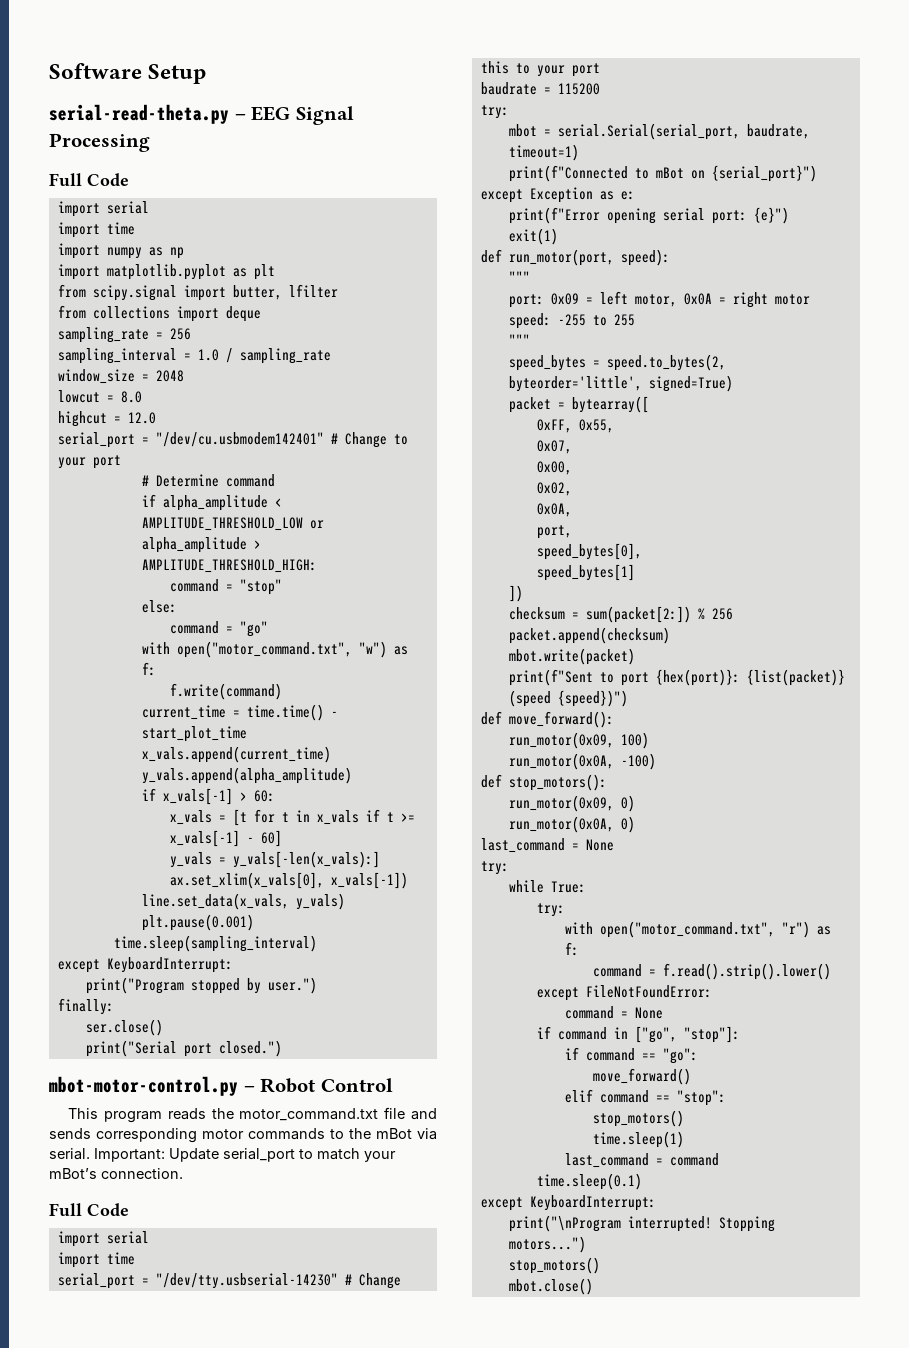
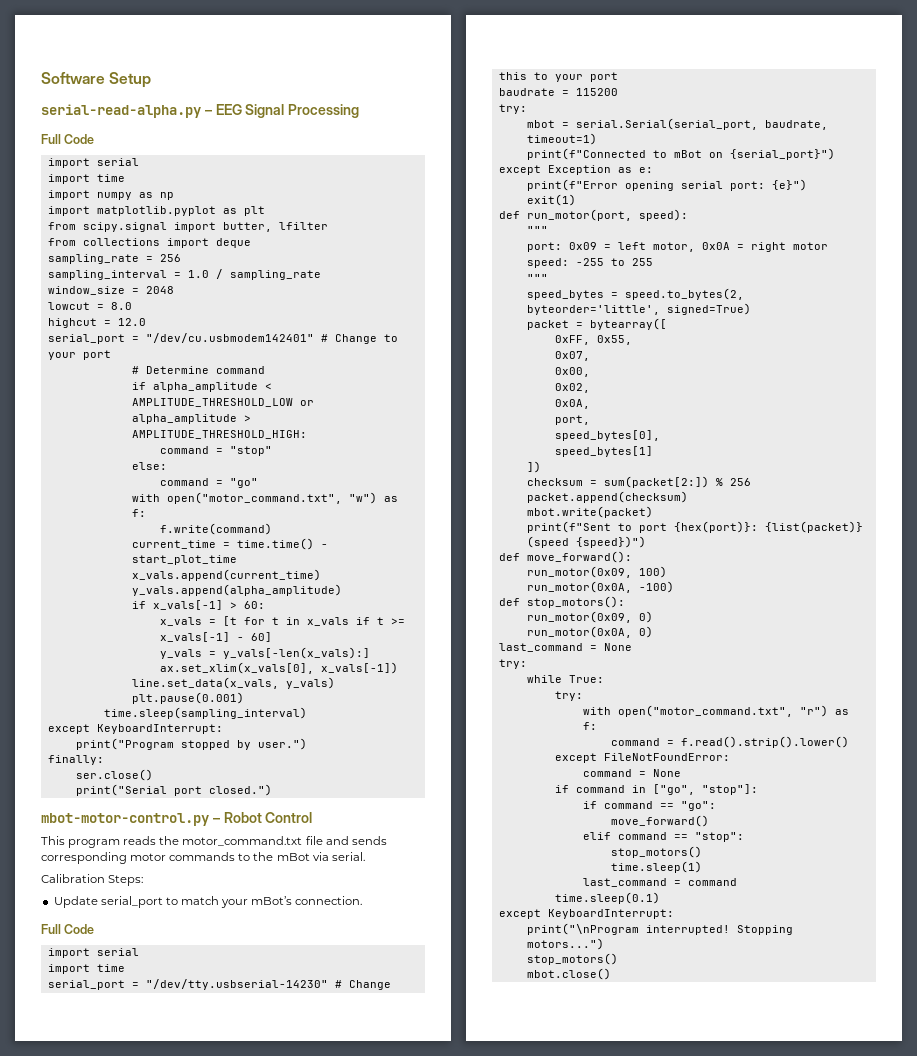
- serial-read-theta.py – EEG Signal Processing
+ serial-read-alpha.py – EEG Signal Processing
- This program reads the motor_command.txt file and sends corresponding motor commands to the mBot via serial. Important: Update serial_port to match your mBot’s connection.
+ This program reads the motor_command.txt file and sends corresponding motor commands to the mBot via serial.
+ Calibration Steps:
+ Update serial_port to match your mBot’s connection.

